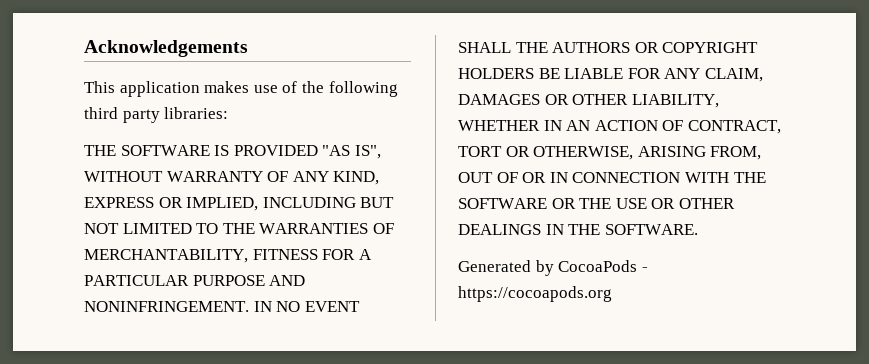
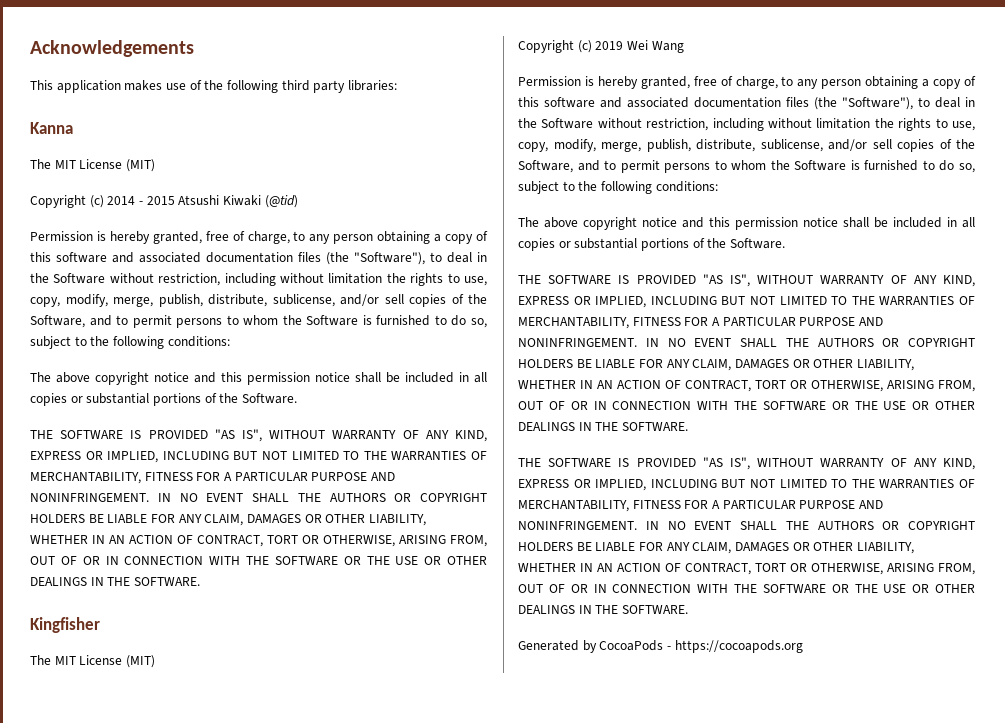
+ Kanna
+ The MIT License (MIT)
+ Copyright (c) 2014 - 2015 Atsushi Kiwaki (@tid)
+ Permission is hereby granted, free of charge, to any person obtaining a copy of this software and associated documentation files (the "Software"), to deal in the Software without restriction, including without limitation the rights to use, copy, modify, merge, publish, distribute, sublicense, and/or sell copies of the Software, and to permit persons to whom the Software is furnished to do so, subject to the following conditions:
+ The above copyright notice and this permission notice shall be included in all copies or substantial portions of the Software.
+ THE SOFTWARE IS PROVIDED "AS IS", WITHOUT WARRANTY OF ANY KIND, EXPRESS OR IMPLIED, INCLUDING BUT NOT LIMITED TO THE WARRANTIES OF MERCHANTABILITY, FITNESS FOR A PARTICULAR PURPOSE AND NONINFRINGEMENT. IN NO EVENT SHALL THE AUTHORS OR COPYRIGHT HOLDERS BE LIABLE FOR ANY CLAIM, DAMAGES OR OTHER LIABILITY, WHETHER IN AN ACTION OF CONTRACT, TORT OR OTHERWISE, ARISING FROM, OUT OF OR IN CONNECTION WITH THE SOFTWARE OR THE USE OR OTHER DEALINGS IN THE SOFTWARE.
+ Kingfisher
+ The MIT License (MIT)
+ Copyright (c) 2019 Wei Wang
+ Permission is hereby granted, free of charge, to any person obtaining a copy of this software and associated documentation files (the "Software"), to deal in the Software without restriction, including without limitation the rights to use, copy, modify, merge, publish, distribute, sublicense, and/or sell copies of the Software, and to permit persons to whom the Software is furnished to do so, subject to the following conditions:
+ The above copyright notice and this permission notice shall be included in all copies or substantial portions of the Software.
+ THE SOFTWARE IS PROVIDED "AS IS", WITHOUT WARRANTY OF ANY KIND, EXPRESS OR IMPLIED, INCLUDING BUT NOT LIMITED TO THE WARRANTIES OF MERCHANTABILITY, FITNESS FOR A PARTICULAR PURPOSE AND NONINFRINGEMENT. IN NO EVENT SHALL THE AUTHORS OR COPYRIGHT HOLDERS BE LIABLE FOR ANY CLAIM, DAMAGES OR OTHER LIABILITY, WHETHER IN AN ACTION OF CONTRACT, TORT OR OTHERWISE, ARISING FROM, OUT OF OR IN CONNECTION WITH THE SOFTWARE OR THE USE OR OTHER DEALINGS IN THE SOFTWARE.

